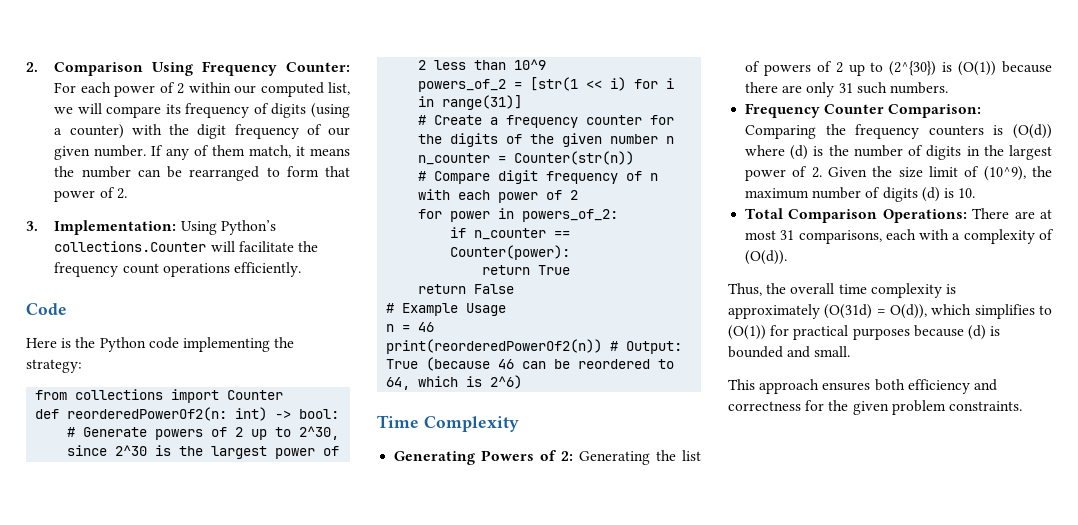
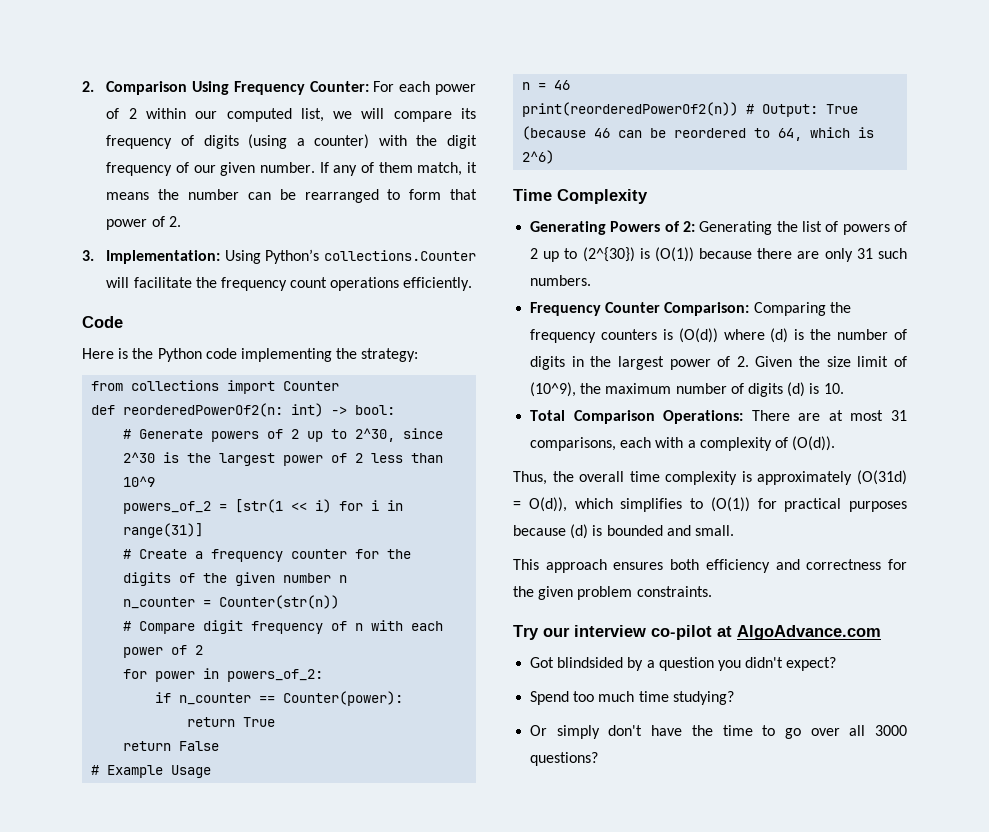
+ Try our interview co-pilot at AlgoAdvance.com
+ Got blindsided by a question you didn't expect?
+ Spend too much time studying?
+ Or simply don't have the time to go over all 3000 questions?

